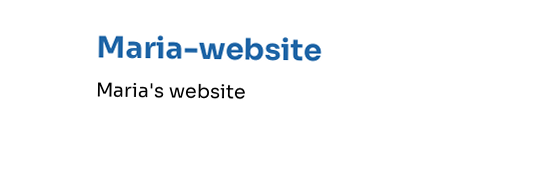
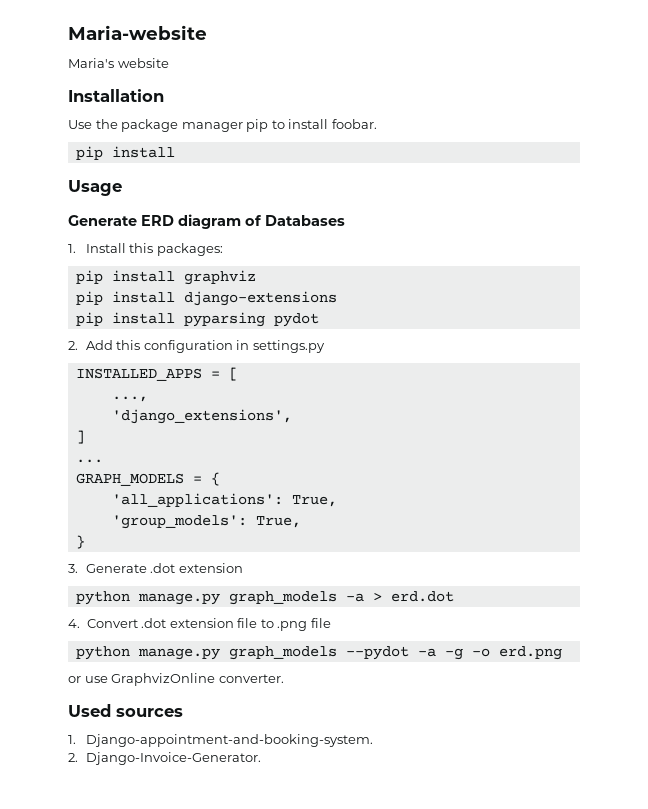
+ Installation
+ Use the package manager pip to install foobar.
+ pip install
+ Usage
+ Generate ERD diagram of Databases
+ 1. Install this packages:
+ pip install graphviz
+ pip install django-extensions
+ pip install pyparsing pydot
+ 2. Add this configuration in settings.py
+ INSTALLED_APPS = [
+ ...,
+ 'django_extensions',
+ ]
+ ...
+ GRAPH_MODELS = {
+ 'all_applications': True,
+ 'group_models': True,
+ }
+ 3. Generate .dot extension
+ python manage.py graph_models -a > erd.dot
+ 4. Convert .dot extension file to .png file
+ python manage.py graph_models --pydot -a -g -o erd.png
+ or use GraphvizOnline converter.
+ Used sources
+ 1. Django-appointment-and-booking-system.
+ 2. Django-Invoice-Generator.

